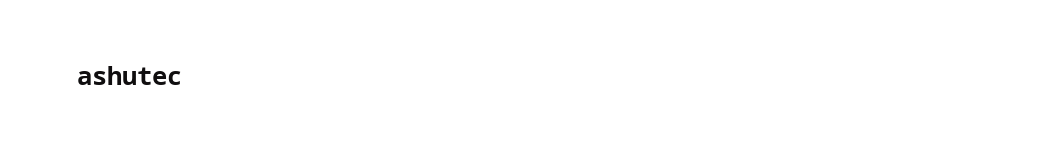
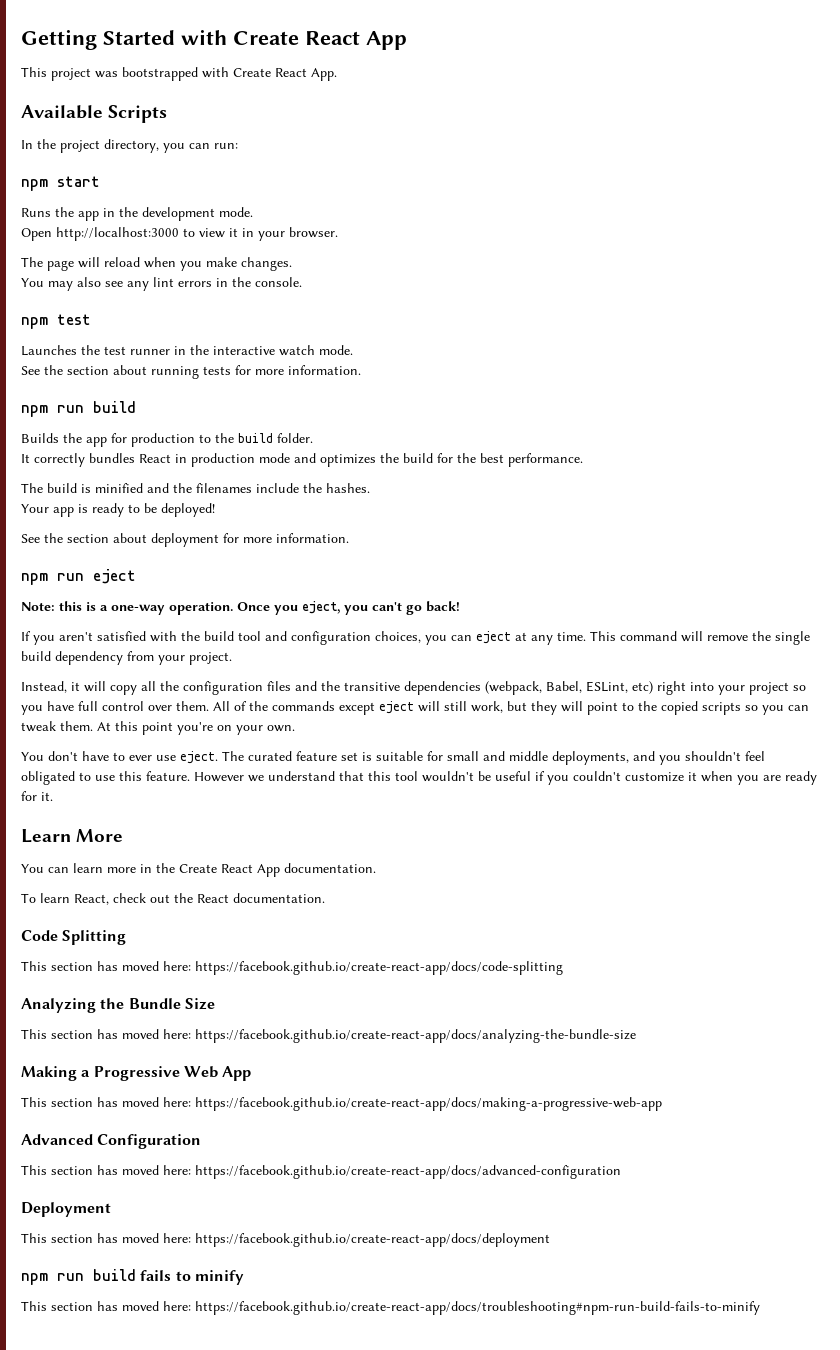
- ashutec
+ Getting Started with Create React App
+ This project was bootstrapped with Create React App.
+ Available Scripts
+ In the project directory, you can run:
+ npm start
+ Runs the app in the development mode.
+ Open http://localhost:3000 to view it in your browser.
+ The page will reload when you make changes.
+ You may also see any lint errors in the console.
+ npm test
+ Launches the test runner in the interactive watch mode.
+ See the section about running tests for more information.
+ npm run build
+ Builds the app for production to the build folder.
+ It correctly bundles React in production mode and optimizes the build for the best performance.
+ The build is minified and the filenames include the hashes.
+ Your app is ready to be deployed!
+ See the section about deployment for more information.
+ npm run eject
+ Note: this is a one-way operation. Once you eject, you can't go back!
+ If you aren't satisfied with the build tool and configuration choices, you can eject at any time. This command will remove the single build dependency from your project.
+ Instead, it will copy all the configuration files and the transitive dependencies (webpack, Babel, ESLint, etc) right into your project so you have full control over them. All of the commands except eject will still work, but they will point to the copied scripts so you can tweak them. At this point you're on your own.
+ You don't have to ever use eject. The curated feature set is suitable for small and middle deployments, and you shouldn't feel obligated to use this feature. However we understand that this tool wouldn't be useful if you couldn't customize it when you are ready for it.
+ Learn More
+ You can learn more in the Create React App documentation.
+ To learn React, check out the React documentation.
+ Code Splitting
+ This section has moved here: https://facebook.github.io/create-react-app/docs/code-splitting
+ Analyzing the Bundle Size
+ This section has moved here: https://facebook.github.io/create-react-app/docs/analyzing-the-bundle-size
+ Making a Progressive Web App
+ This section has moved here: https://facebook.github.io/create-react-app/docs/making-a-progressive-web-app
+ Advanced Configuration
+ This section has moved here: https://facebook.github.io/create-react-app/docs/advanced-configuration
+ Deployment
+ This section has moved here: https://facebook.github.io/create-react-app/docs/deployment
+ npm run build fails to minify
+ This section has moved here: https://facebook.github.io/create-react-app/docs/troubleshooting#npm-run-build-fails-to-minify

